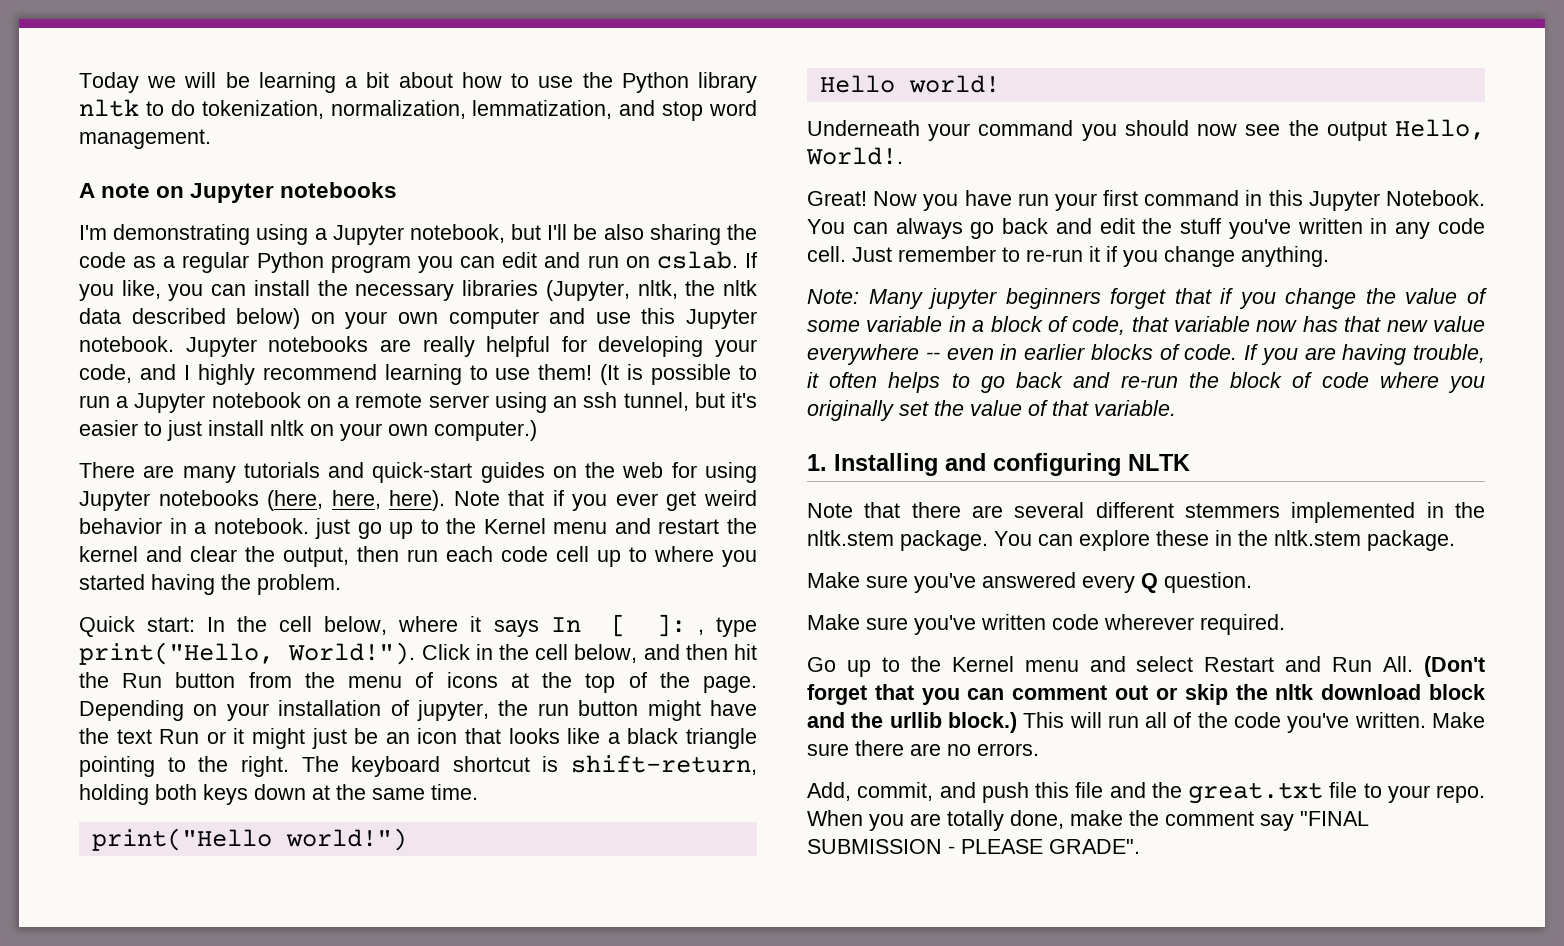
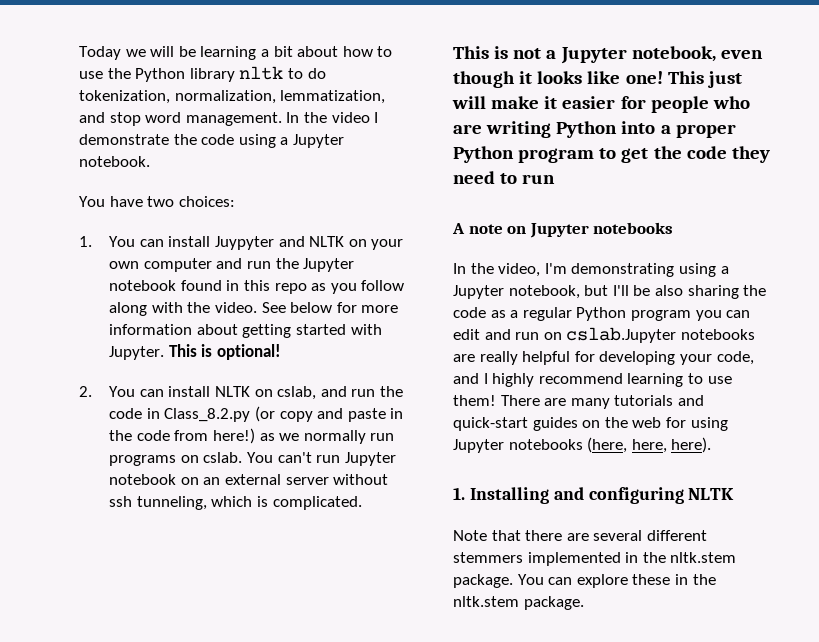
+ In the video I demonstrate the code using a Jupyter notebook.
+ You have two choices:
+ 1. You can install Juypyter and NLTK on your own computer and run the Jupyter notebook found in this repo as you follow along with the video. See below for more information about getting started with Jupyter. This is optional!
+ 2. You can install NLTK on cslab, and run the code in Class_8.2.py (or copy and paste in the code from here!) as we normally run programs on cslab. You can't run Jupyter notebook on an external server without ssh tunneling, which is complicated.
+ This is not a Jupyter notebook, even though it looks like one! This just will make it easier for people who are writing Python into a proper Python program to get the code they need to run
- I'm demonstrating using a Jupyter notebook, but I'll be also sharing the code as a regular Python program you can edit and run on cslab. If you like, you can install the necessary libraries (Jupyter, nltk, the nltk data described below) on your own computer and use this Jupyter notebook. Jupyter notebooks are really helpful for developing your code, and I highly recommend learning to use them! (It is possible to run a Jupyter notebook on a remote server using an ssh tunnel, but it's easier to just install nltk on your own computer.)
- There are many tutorials and quick-start guides on the web for using Jupyter notebooks (here, here, here). Note that if you ever get weird behavior in a notebook. just go up to the Kernel menu and restart the kernel and clear the output, then run each code cell up to where you started having the problem.
- Quick start: In the cell below, where it says In [ ]: , type print("Hello, World!"). Click in the cell below, and then hit the Run button from the menu of icons at the top of the page. Depending on your installation of jupyter, the run button might have the text Run or it might just be an icon that looks like a black triangle pointing to the right. The keyboard shortcut is shift-return, holding both keys down at the same time.
- print("Hello world!")
- Hello world!
- Underneath your command you should now see the output Hello, World!.
- Great! Now you have run your first command in this Jupyter Notebook. You can always go back and edit the stuff you've written in any code cell. Just remember to re-run it if you change anything.
- Note: Many jupyter beginners forget that if you change the value of some variable in a block of code, that variable now has that new value everywhere -- even in earlier blocks of code. If you are having trouble, it often helps to go back and re-run the block of code where you originally set the value of that variable.
+ In the video, I'm demonstrating using a Jupyter notebook, but I'll be also sharing the code as a regular Python program you can edit and run on cslab.Jupyter notebooks are really helpful for developing your code, and I highly recommend learning to use them! There are many tutorials and quick-start guides on the web for using Jupyter notebooks (here, here, here).
- Make sure you've answered every Q question.
- Make sure you've written code wherever required.
- Go up to the Kernel menu and select Restart and Run All. (Don't forget that you can comment out or skip the nltk download block and the urllib block.) This will run all of the code you've written. Make sure there are no errors.
- Add, commit, and push this file and the great.txt file to your repo. When you are totally done, make the comment say "FINAL SUBMISSION - PLEASE GRADE".

